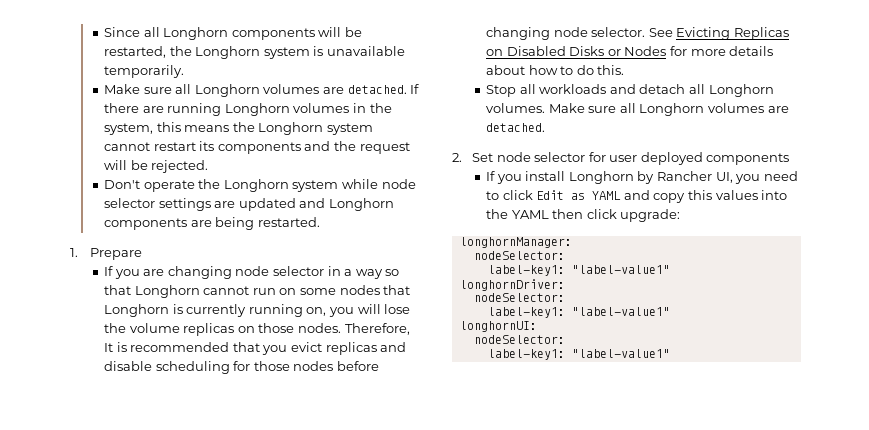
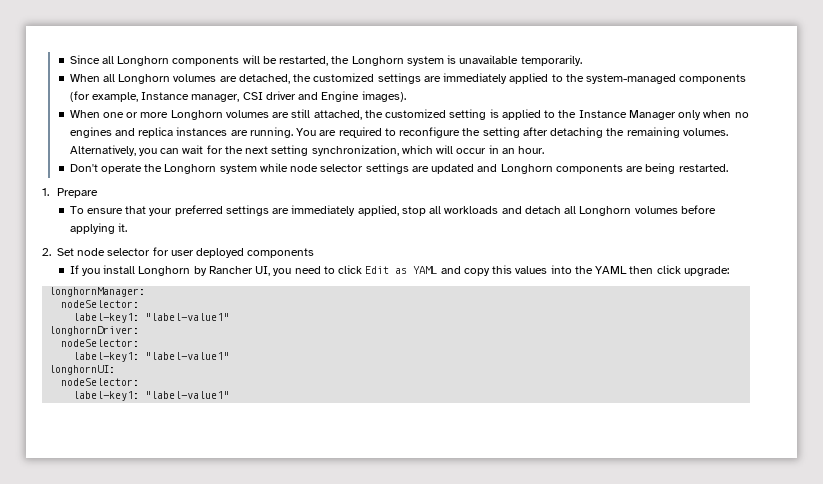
- Make sure all Longhorn volumes are detached. If there are running Longhorn volumes in the system, this means the Longhorn system cannot restart its components and the request will be rejected.
+ When all Longhorn volumes are detached, the customized settings are immediately applied to the system-managed components (for example, Instance manager, CSI driver and Engine images).
+ When one or more Longhorn volumes are still attached, the customized setting is applied to the Instance Manager only when no engines and replica instances are running. You are required to reconfigure the setting after detaching the remaining volumes. Alternatively, you can wait for the next setting synchronization, which will occur in an hour.
- If you are changing node selector in a way so that Longhorn cannot run on some nodes that Longhorn is currently running on, you will lose the volume replicas on those nodes. Therefore, It is recommended that you evict replicas and disable scheduling for those nodes before changing node selector. See Evicting Replicas on Disabled Disks or Nodes for more details about how to do this.
- Stop all workloads and detach all Longhorn volumes. Make sure all Longhorn volumes are detached.
+ To ensure that your preferred settings are immediately applied, stop all workloads and detach all Longhorn volumes before applying it.

